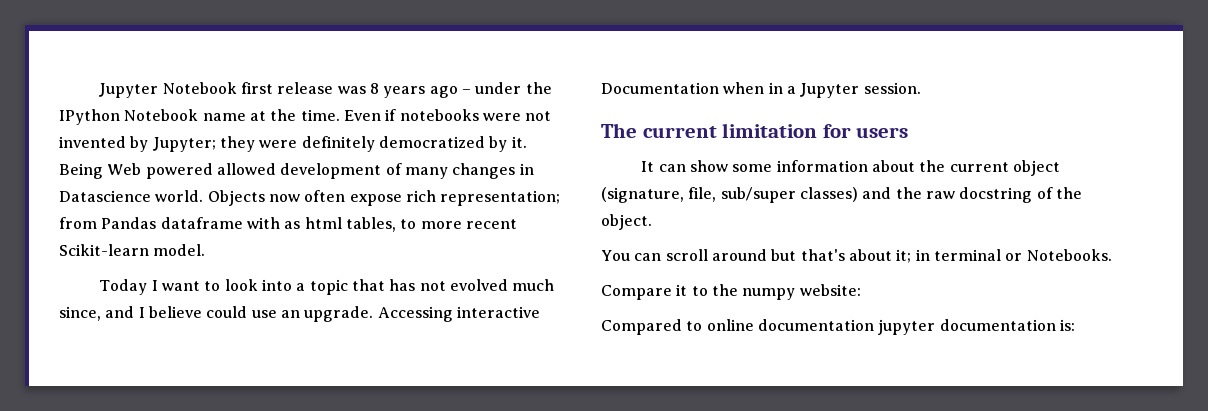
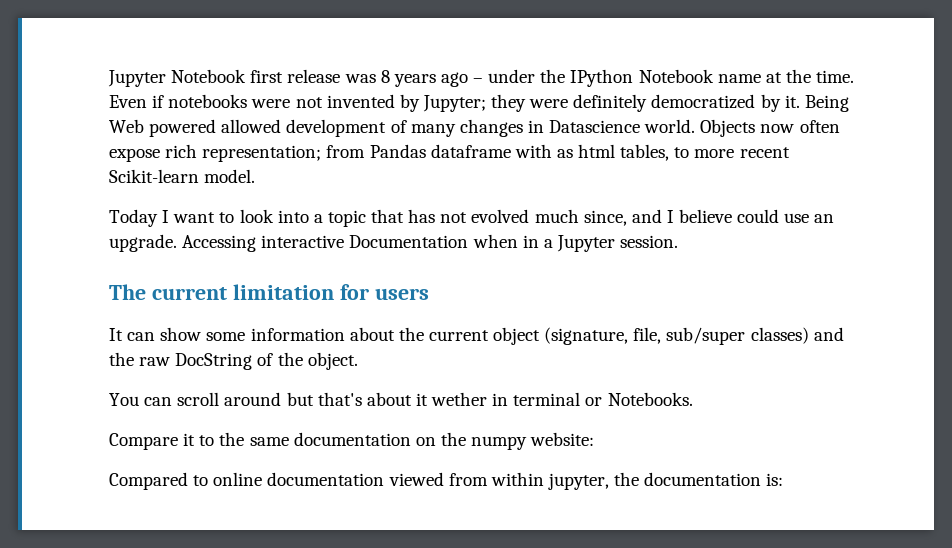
- It can show some information about the current object (signature, file, sub/super classes) and the raw docstring of the object.
+ It can show some information about the current object (signature, file, sub/super classes) and the raw DocString of the object.
- You can scroll around but that's about it; in terminal or Notebooks.
+ You can scroll around but that's about it wether in terminal or Notebooks.
- Compare it to the numpy website:
+ Compare it to the same documentation on the numpy website:
- Compared to online documentation jupyter documentation is:
+ Compared to online documentation viewed from within jupyter, the documentation is:

